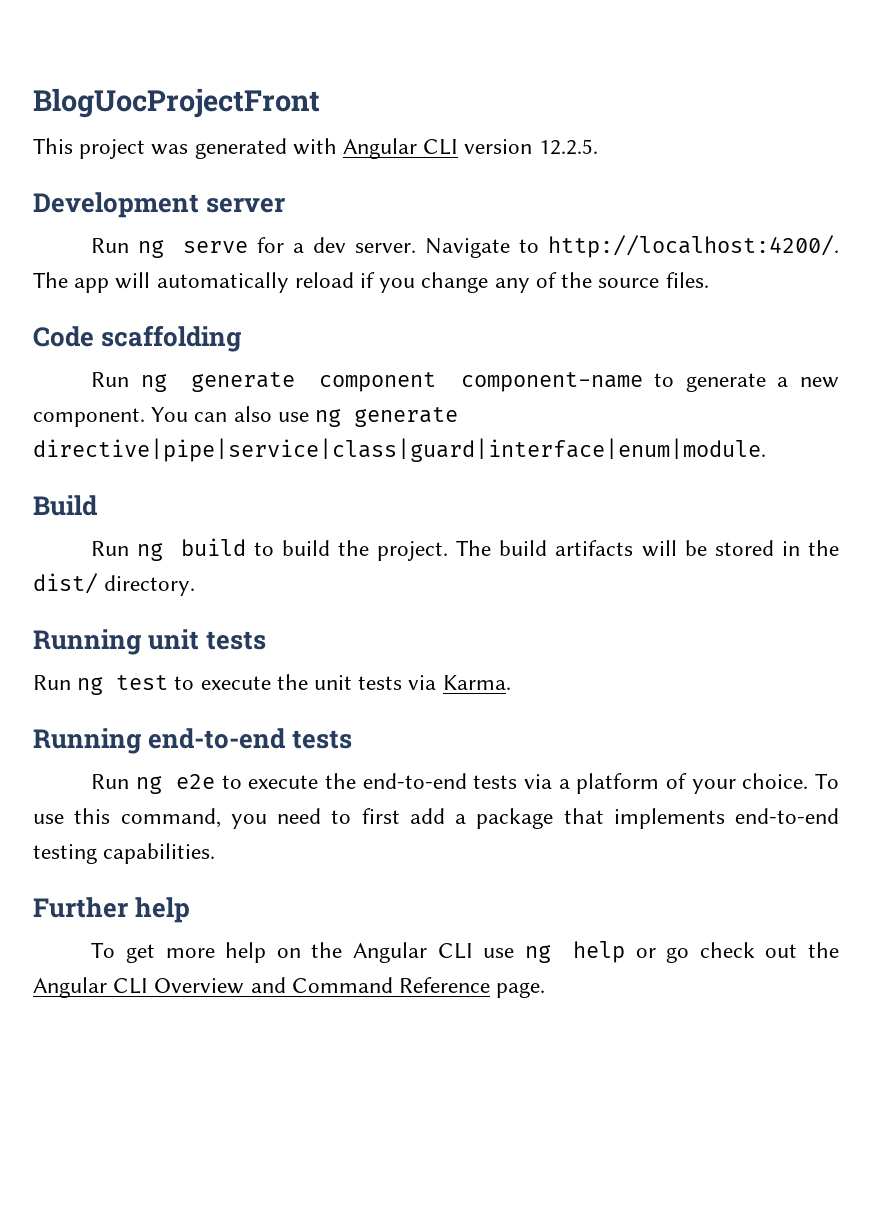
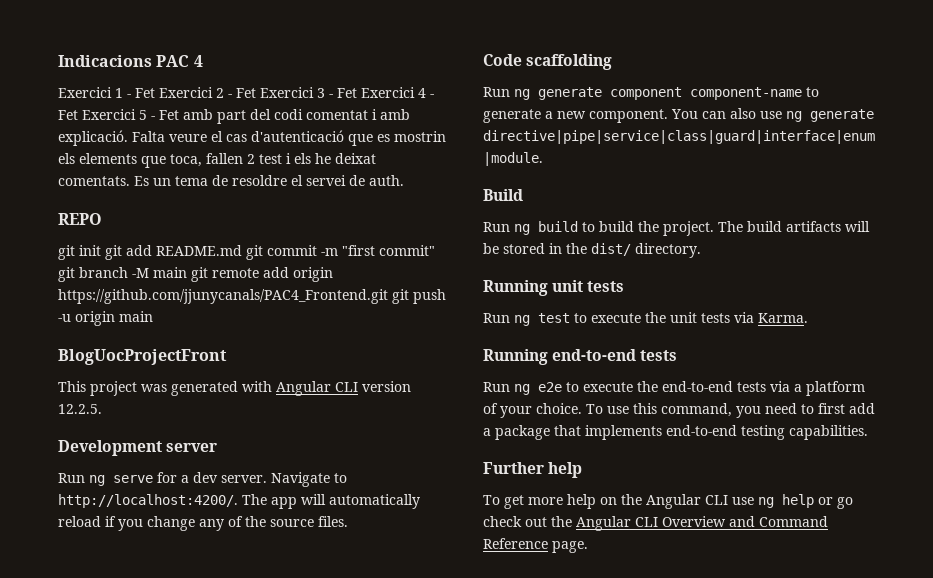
+ Indicacions PAC 4
+ Exercici 1 - Fet Exercici 2 - Fet Exercici 3 - Fet Exercici 4 - Fet Exercici 5 - Fet amb part del codi comentat i amb explicació. Falta veure el cas d'autenticació que es mostrin els elements que toca, fallen 2 test i els he deixat comentats. Es un tema de resoldre el servei de auth.
+ REPO
+ git init git add README.md git commit -m "first commit" git branch -M main git remote add origin https://github.com/jjunycanals/PAC4_Frontend.git git push -u origin main

